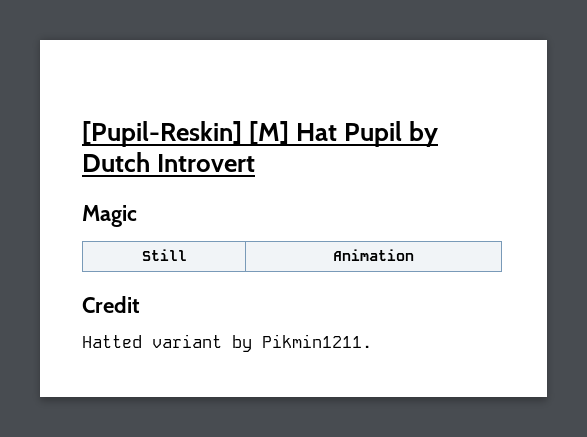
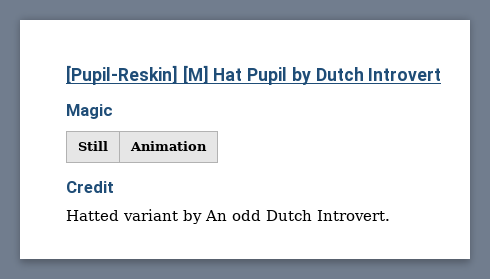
- Hatted variant by Pikmin1211.
+ Hatted variant by An odd Dutch Introvert.

